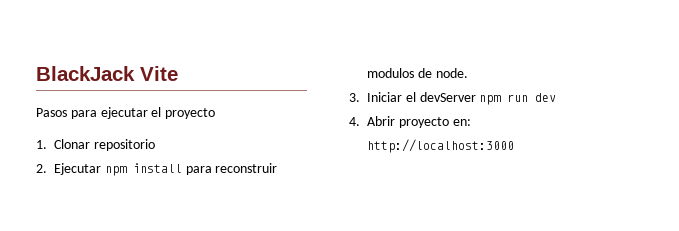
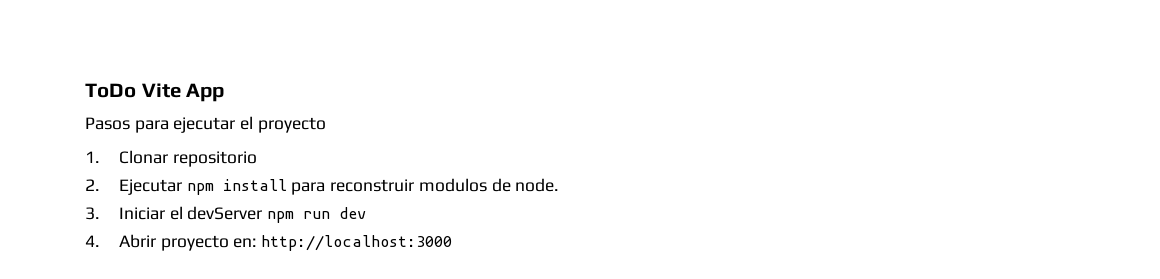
- BlackJack Vite
+ ToDo Vite App

